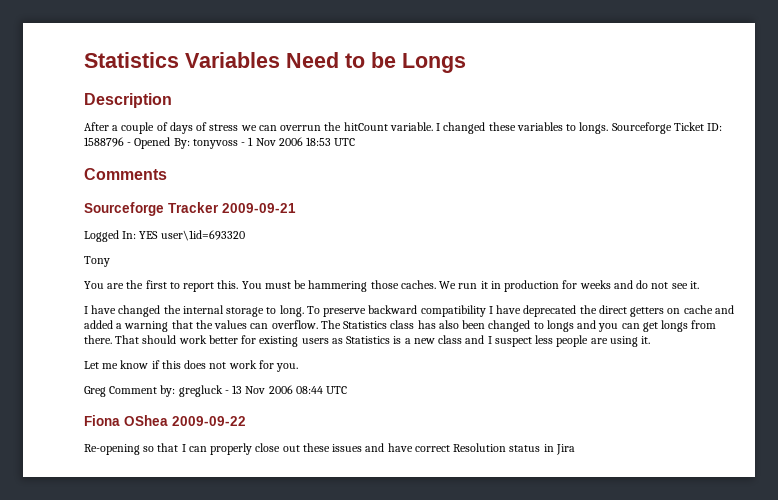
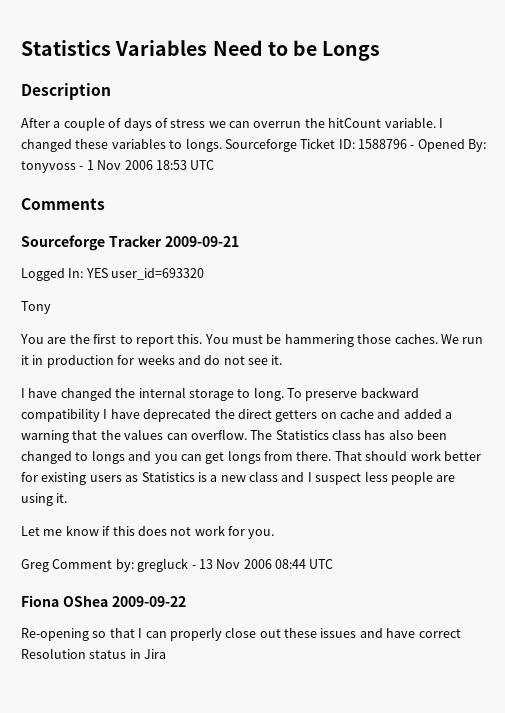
- Logged In: YES user\1id=693320
+ Logged In: YES user_id=693320

